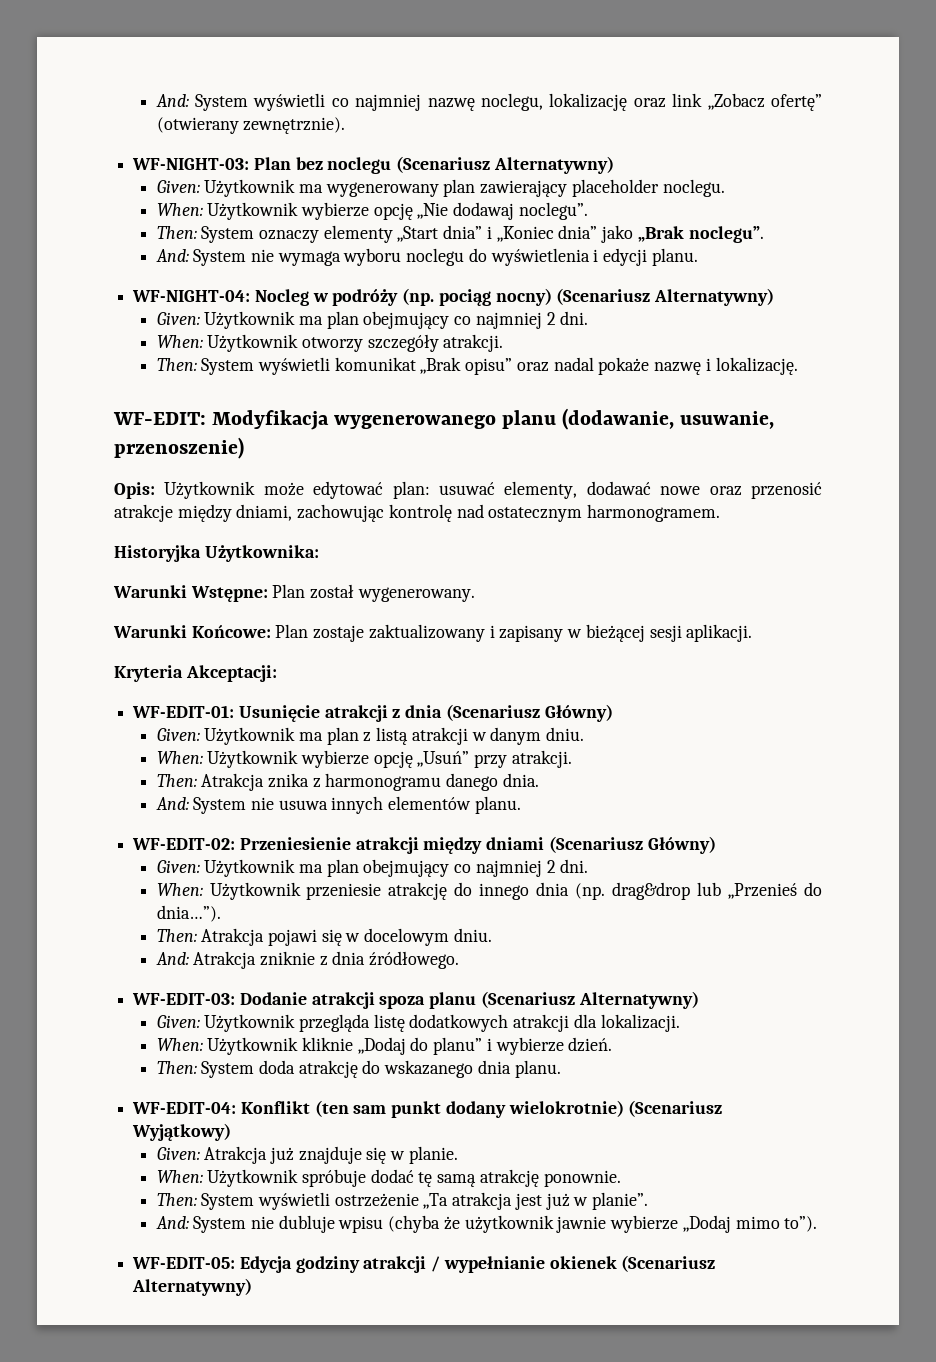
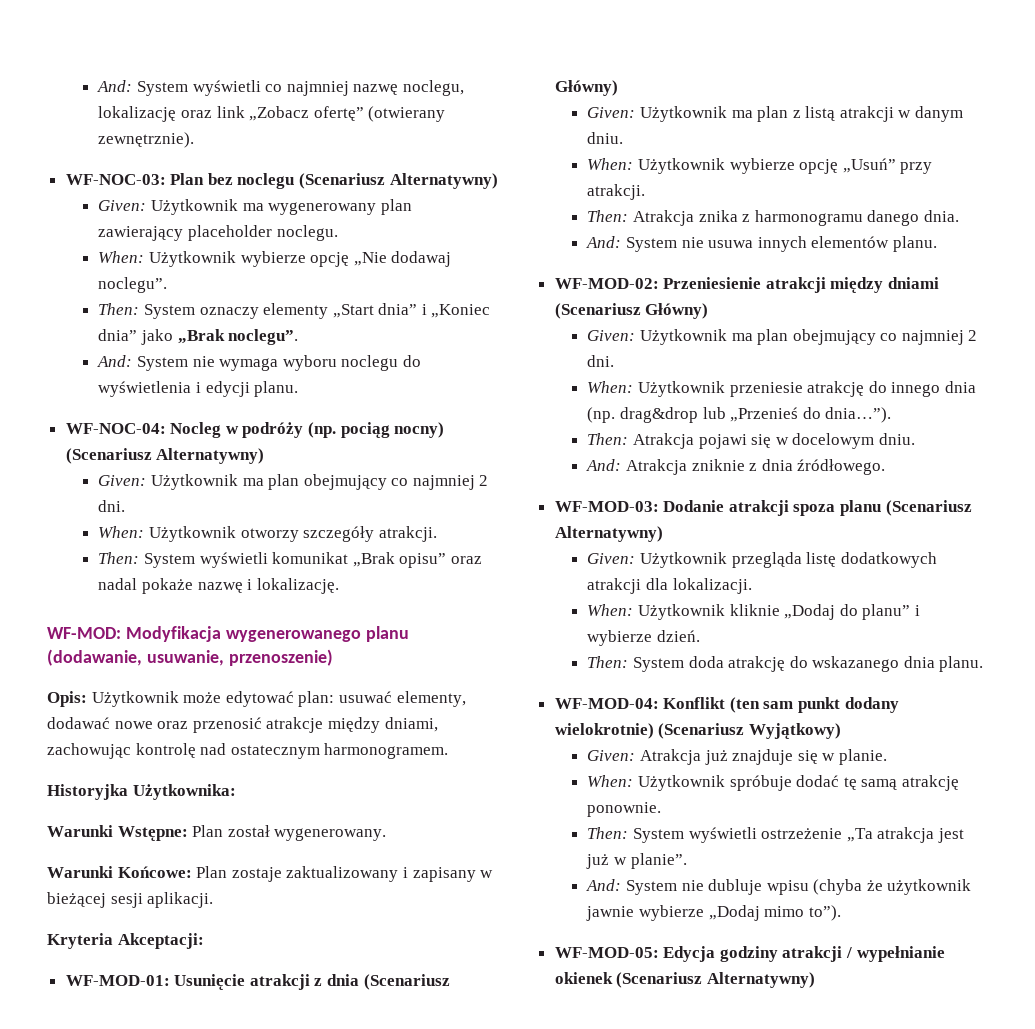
- WF-NIGHT-03: Plan bez noclegu (Scenariusz Alternatywny)
+ WF-NOC-03: Plan bez noclegu (Scenariusz Alternatywny)
- WF-NIGHT-04: Nocleg w podróży (np. pociąg nocny) (Scenariusz Alternatywny)
+ WF-NOC-04: Nocleg w podróży (np. pociąg nocny) (Scenariusz Alternatywny)
- WF-EDIT: Modyfikacja wygenerowanego planu (dodawanie, usuwanie, przenoszenie)
+ WF-MOD: Modyfikacja wygenerowanego planu (dodawanie, usuwanie, przenoszenie)
- WF-EDIT-01: Usunięcie atrakcji z dnia (Scenariusz Główny)
+ WF-MOD-01: Usunięcie atrakcji z dnia (Scenariusz Główny)
- WF-EDIT-02: Przeniesienie atrakcji między dniami (Scenariusz Główny)
+ WF-MOD-02: Przeniesienie atrakcji między dniami (Scenariusz Główny)
- WF-EDIT-03: Dodanie atrakcji spoza planu (Scenariusz Alternatywny)
+ WF-MOD-03: Dodanie atrakcji spoza planu (Scenariusz Alternatywny)
- WF-EDIT-04: Konflikt (ten sam punkt dodany wielokrotnie) (Scenariusz Wyjątkowy)
+ WF-MOD-04: Konflikt (ten sam punkt dodany wielokrotnie) (Scenariusz Wyjątkowy)
- WF-EDIT-05: Edycja godziny atrakcji / wypełnianie okienek (Scenariusz Alternatywny)
+ WF-MOD-05: Edycja godziny atrakcji / wypełnianie okienek (Scenariusz Alternatywny)

